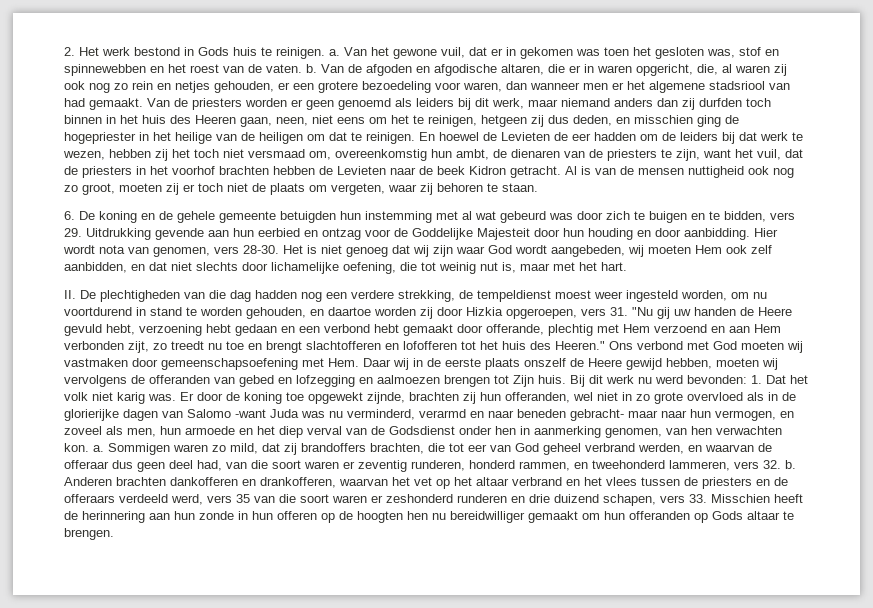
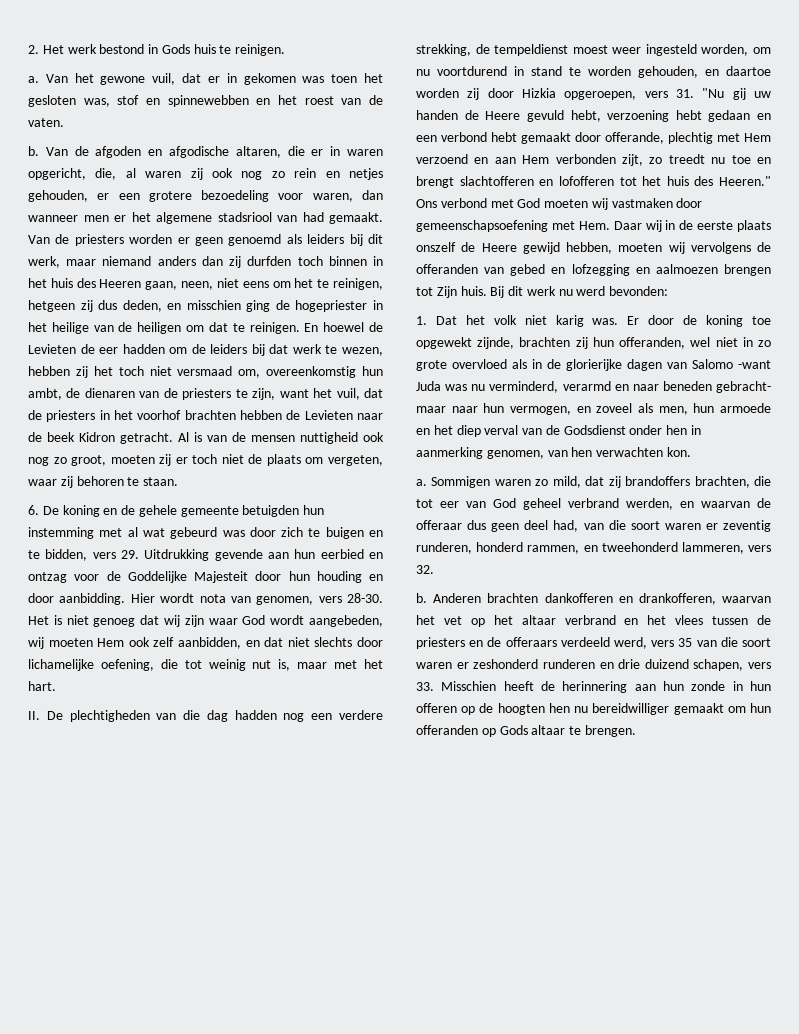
- 2. Het werk bestond in Gods huis te reinigen. a.
+ 2. Het werk bestond in Gods huis te reinigen.
+ a.
- Van het gewone vuil, dat er in gekomen was toen het gesloten was, stof en spinnewebben en het roest van de vaten. b.
+ Van het gewone vuil, dat er in gekomen was toen het gesloten was, stof en spinnewebben en het roest van de vaten.
+ b.
- Bij dit werk nu werd bevonden: 1. Dat het volk niet karig was.
+ Bij dit werk nu werd bevonden:
+ 1. Dat het volk niet karig was.
- Er door de koning toe opgewekt zijnde, brachten zij hun offeranden, wel niet in zo grote overvloed als in de glorierijke dagen van Salomo -want Juda was nu verminderd, verarmd en naar beneden gebracht- maar naar hun vermogen, en zoveel als men, hun armoede en het diep verval van de Godsdienst onder hen in aanmerking genomen, van hen verwachten kon. a.
+ Er door de koning toe opgewekt zijnde, brachten zij hun offeranden, wel niet in zo grote overvloed als in de glorierijke dagen van Salomo -want Juda was nu verminderd, verarmd en naar beneden gebracht- maar naar hun vermogen, en zoveel als men, hun armoede en het diep verval van de Godsdienst onder hen in aanmerking genomen, van hen verwachten kon.
+ a.
- Sommigen waren zo mild, dat zij brandoffers brachten, die tot eer van God geheel verbrand werden, en waarvan de offeraar dus geen deel had, van die soort waren er zeventig runderen, honderd rammen, en tweehonderd lammeren, vers 32. b.
+ Sommigen waren zo mild, dat zij brandoffers brachten, die tot eer van God geheel verbrand werden, en waarvan de offeraar dus geen deel had, van die soort waren er zeventig runderen, honderd rammen, en tweehonderd lammeren, vers 32.
+ b.

